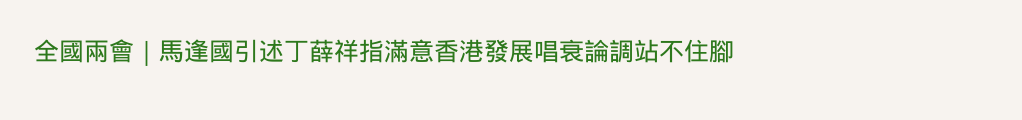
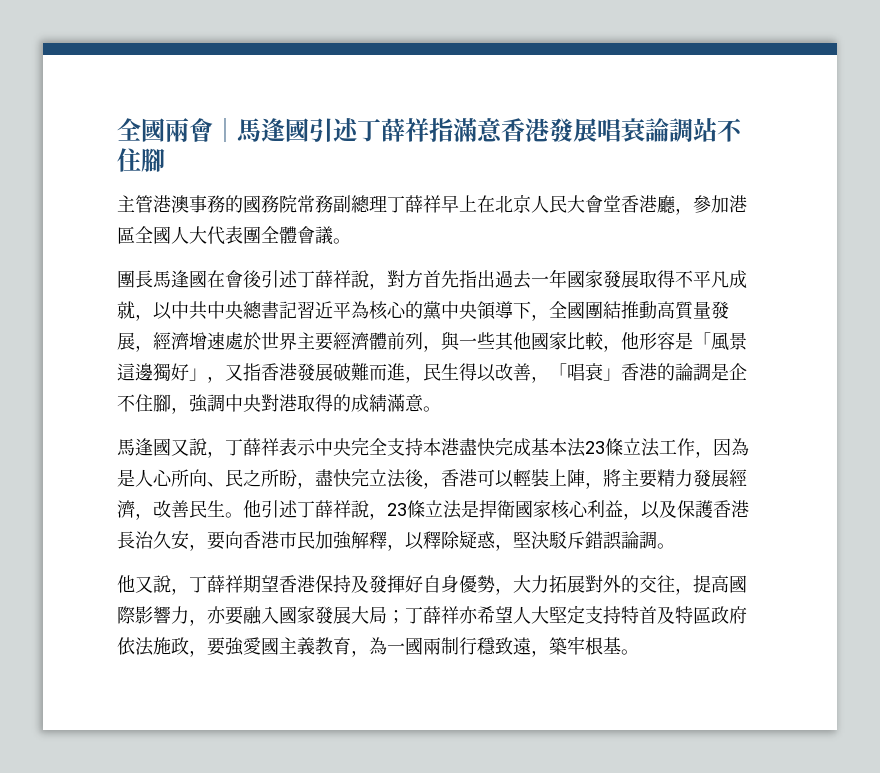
+ 主管港澳事務的國務院常務副總理丁薛祥早上在北京人民大會堂香港廳，參加港區全國人大代表團全體會議。
+ 團長馬逢國在會後引述丁薛祥說，對方首先指出過去一年國家發展取得不平凡成就，以中共中央總書記習近平為核心的黨中央領導下，全國團結推動高質量發展，經濟增速處於世界主要經濟體前列，與一些其他國家比較，他形容是「風景這邊獨好」，又指香港發展破難而進，民生得以改善，「唱衰」香港的論調是企不住腳，強調中央對港取得的成綪滿意。
+ 馬逢國又說，丁薛祥表示中央完全支持本港盡快完成基本法23條立法工作，因為是人心所向、民之所盼，盡快完立法後，香港可以輕裝上陣，將主要精力發展經濟，改善民生。他引述丁薛祥說，23條立法是捍衛國家核心利益，以及保護香港長治久安，要向香港市民加強解釋，以釋除疑惑，堅決駁斥錯誤論調。
+ 他又說，丁薛祥期望香港保持及發揮好自身優勢，大力拓展對外的交往，提高國際影響力，亦要融入國家發展大局；丁薛祥亦希望人大堅定支持特首及特區政府依法施政，要強愛國主義教育，為一國兩制行穩致遠，築牢根基。

